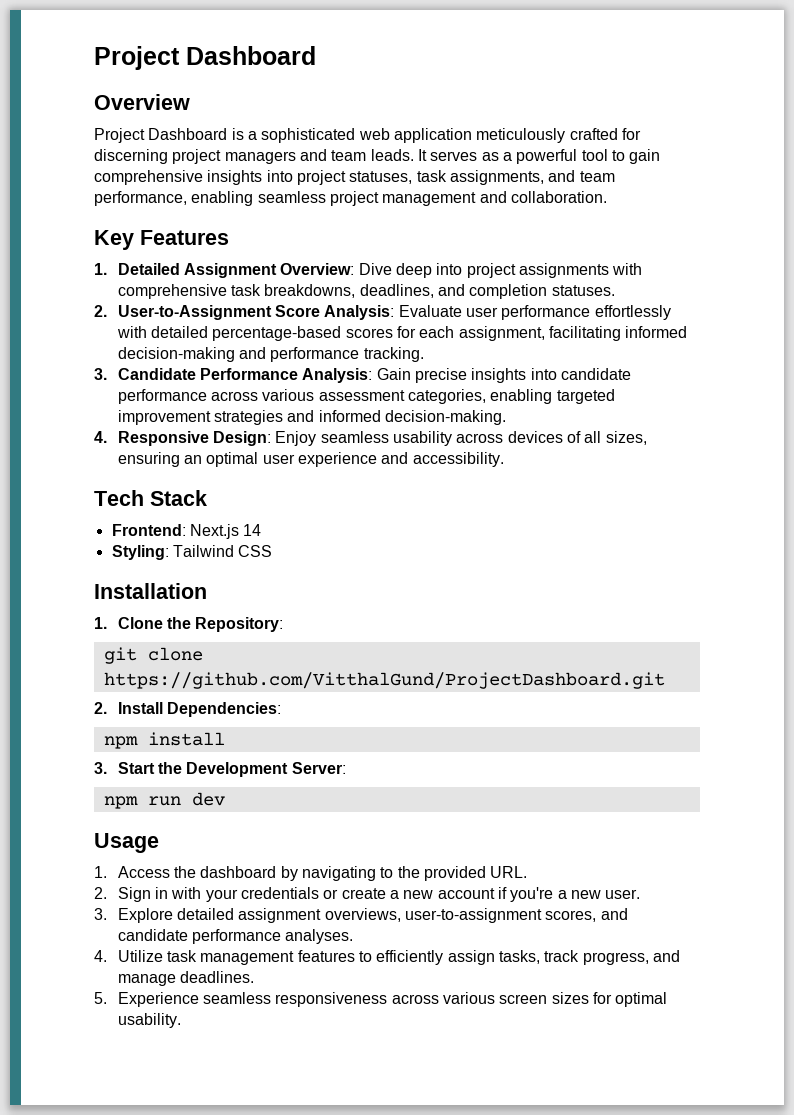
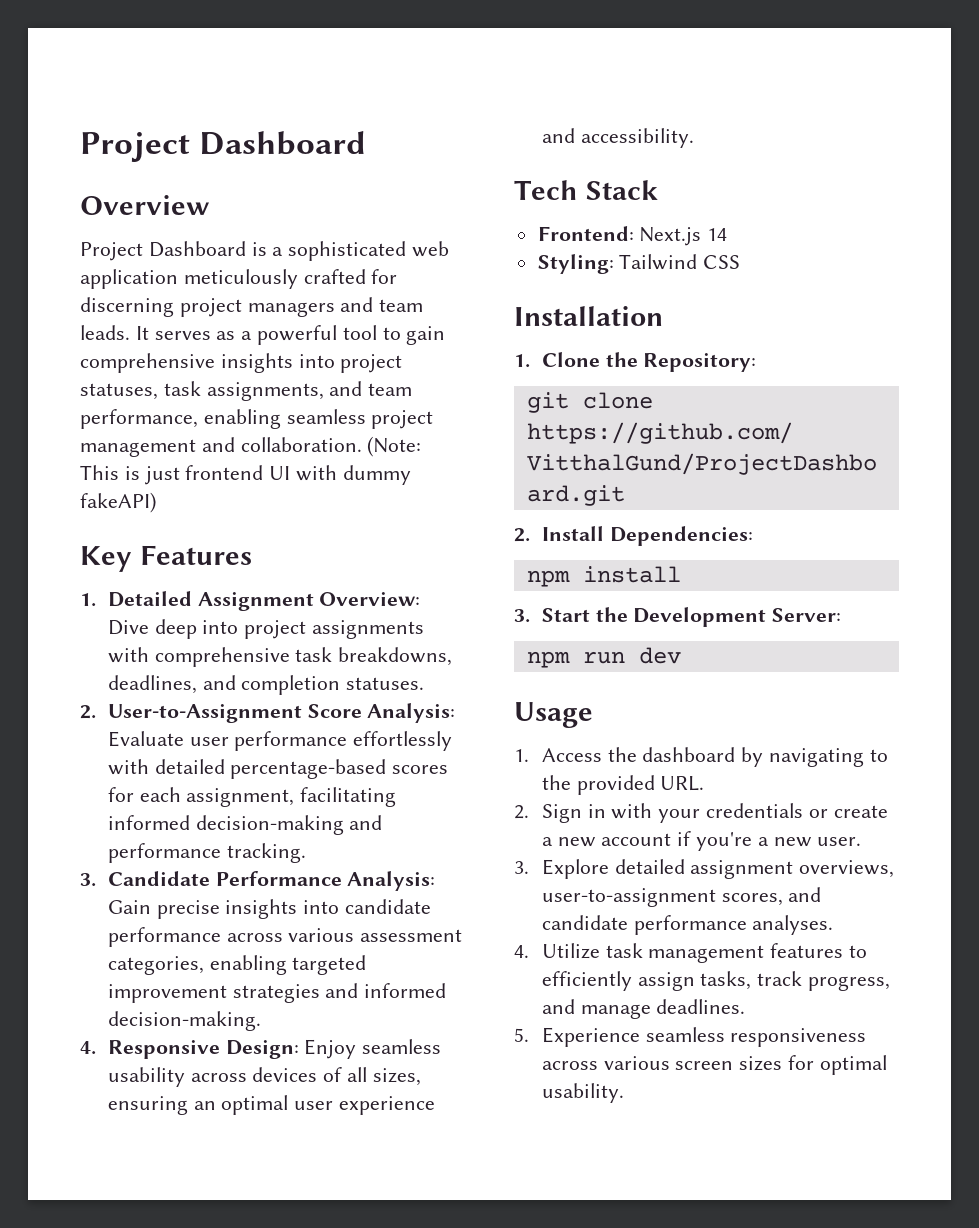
+ (Note: This is just frontend UI with dummy fakeAPI)

